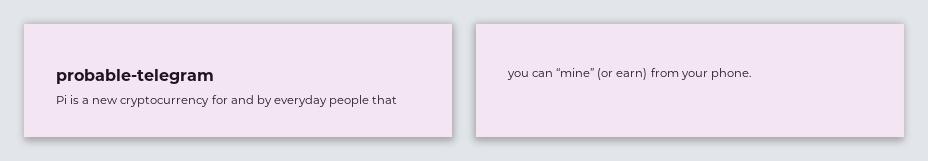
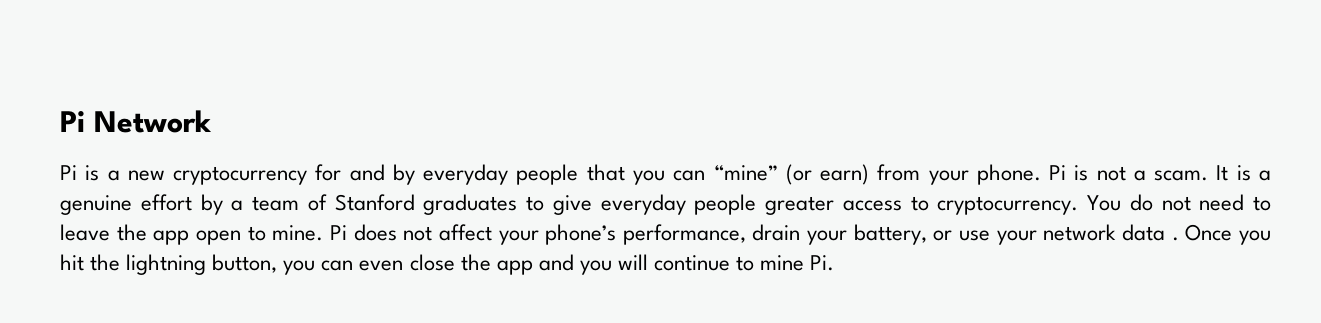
- probable-telegram
+ Pi Network
+ Pi is not a scam. It is a genuine effort by a team of Stanford graduates to give everyday people greater access to cryptocurrency. You do not need to leave the app open to mine. Pi does not affect your phone’s performance, drain your battery, or use your network data . Once you hit the lightning button, you can even close the app and you will continue to mine Pi.

